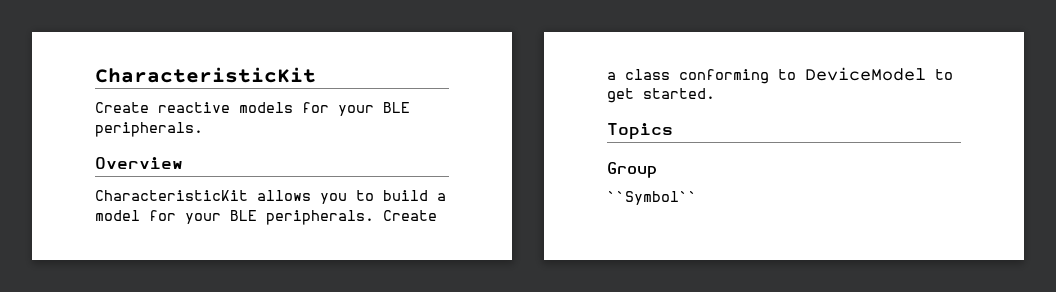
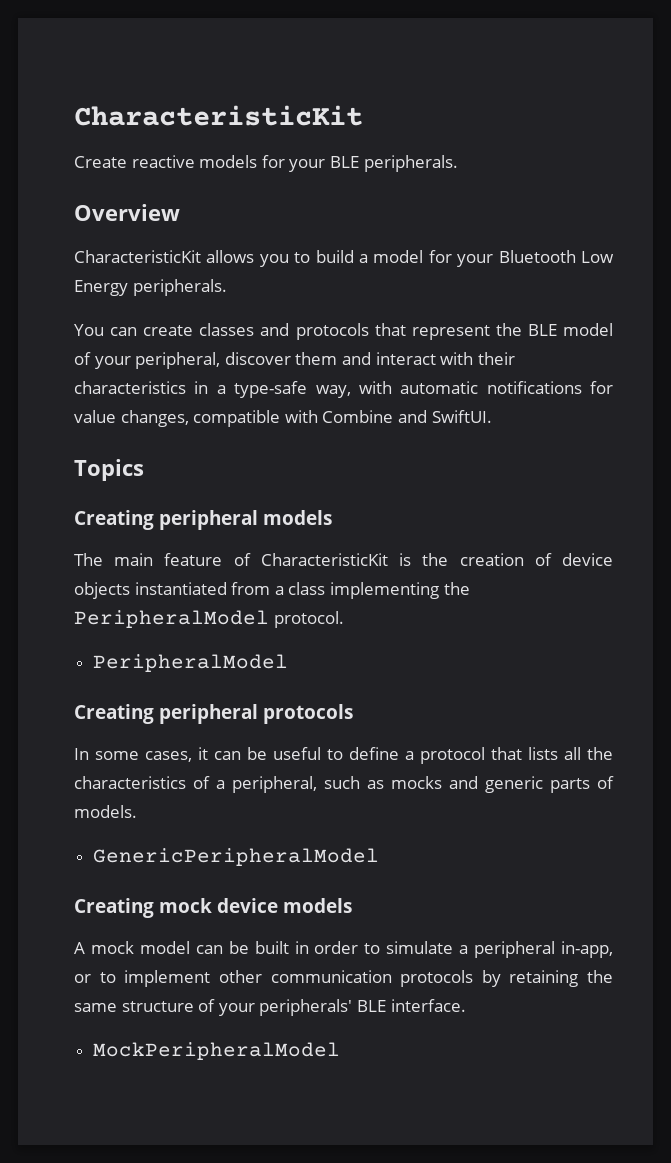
- CharacteristicKit allows you to build a model for your BLE peripherals. Create a class conforming to DeviceModel to get started.
+ CharacteristicKit allows you to build a model for your Bluetooth Low Energy peripherals.
+ You can create classes and protocols that represent the BLE model of your peripheral, discover them and interact with their characteristics in a type-safe way, with automatic notifications for value changes, compatible with Combine and SwiftUI.
  Topics
- Group
- ``Symbol``
+ Creating peripheral models
+ The main feature of CharacteristicKit is the creation of device objects instantiated from a class implementing the PeripheralModel protocol.
+ PeripheralModel
+ Creating peripheral protocols
+ In some cases, it can be useful to define a protocol that lists all the characteristics of a peripheral, such as mocks and generic parts of models.
+ GenericPeripheralModel
+ Creating mock device models
+ A mock model can be built in order to simulate a peripheral in-app, or to implement other communication protocols by retaining the same structure of your peripherals' BLE interface.
+ MockPeripheralModel

